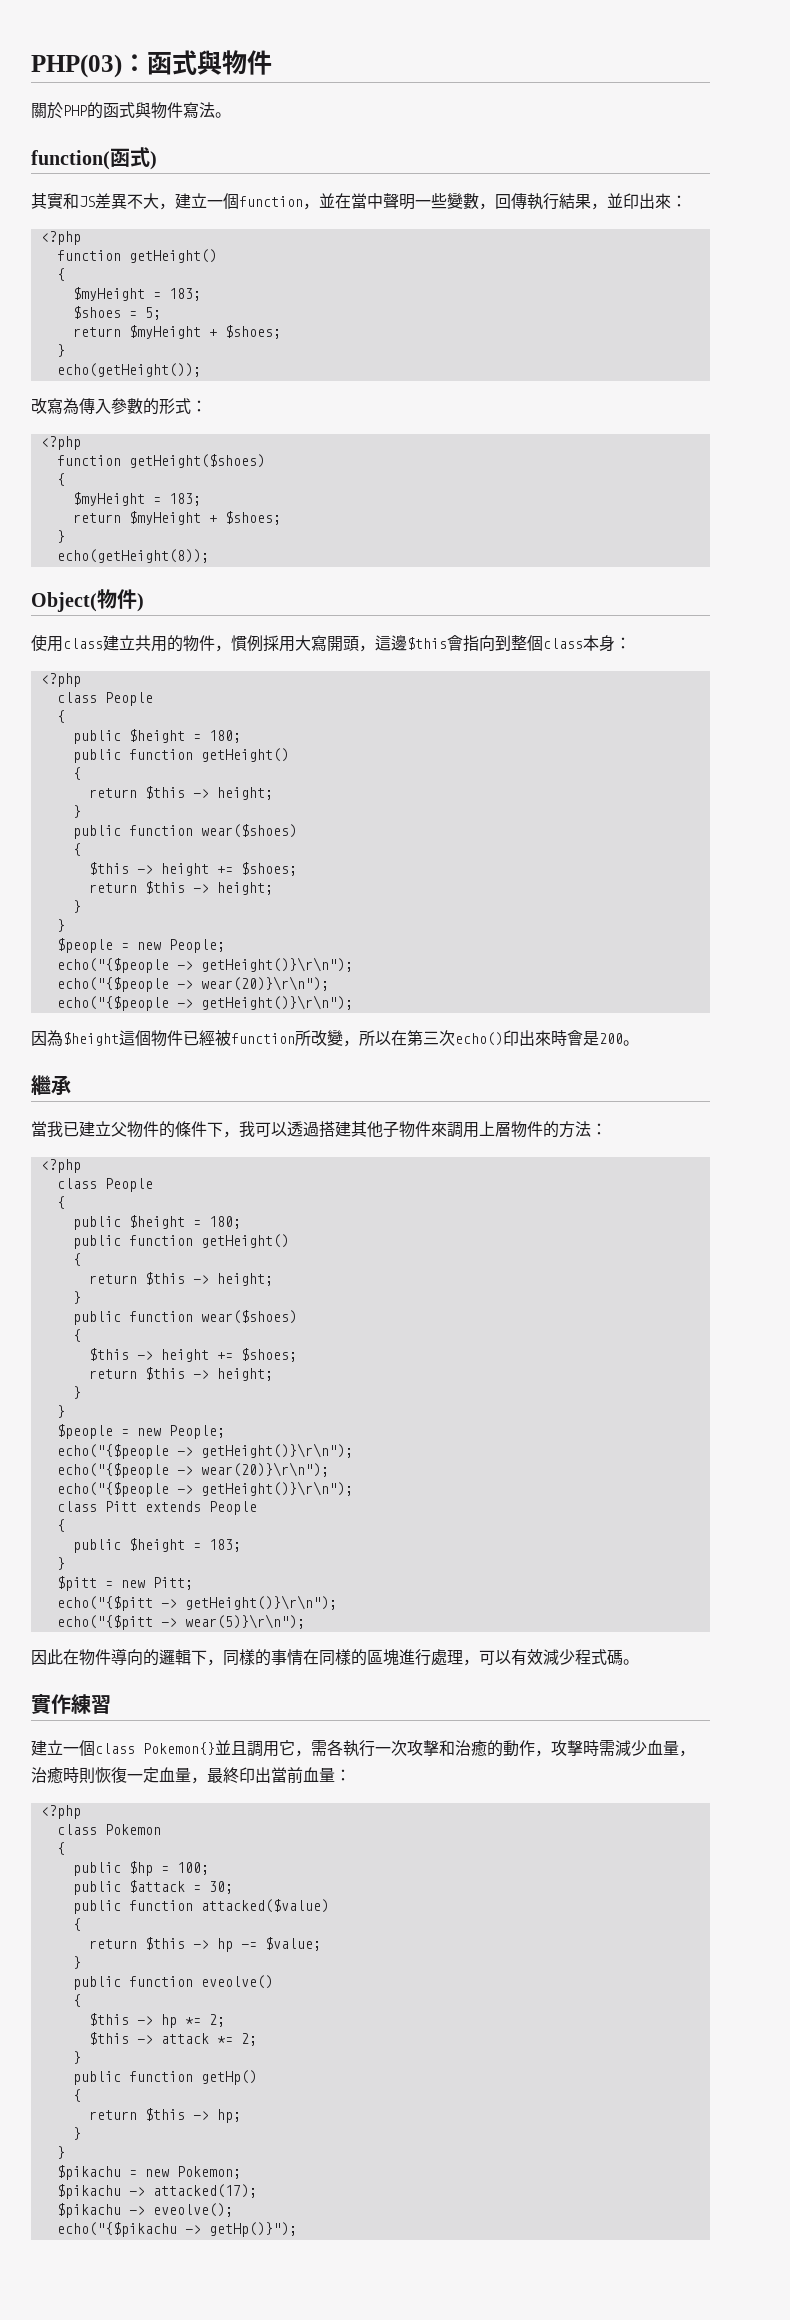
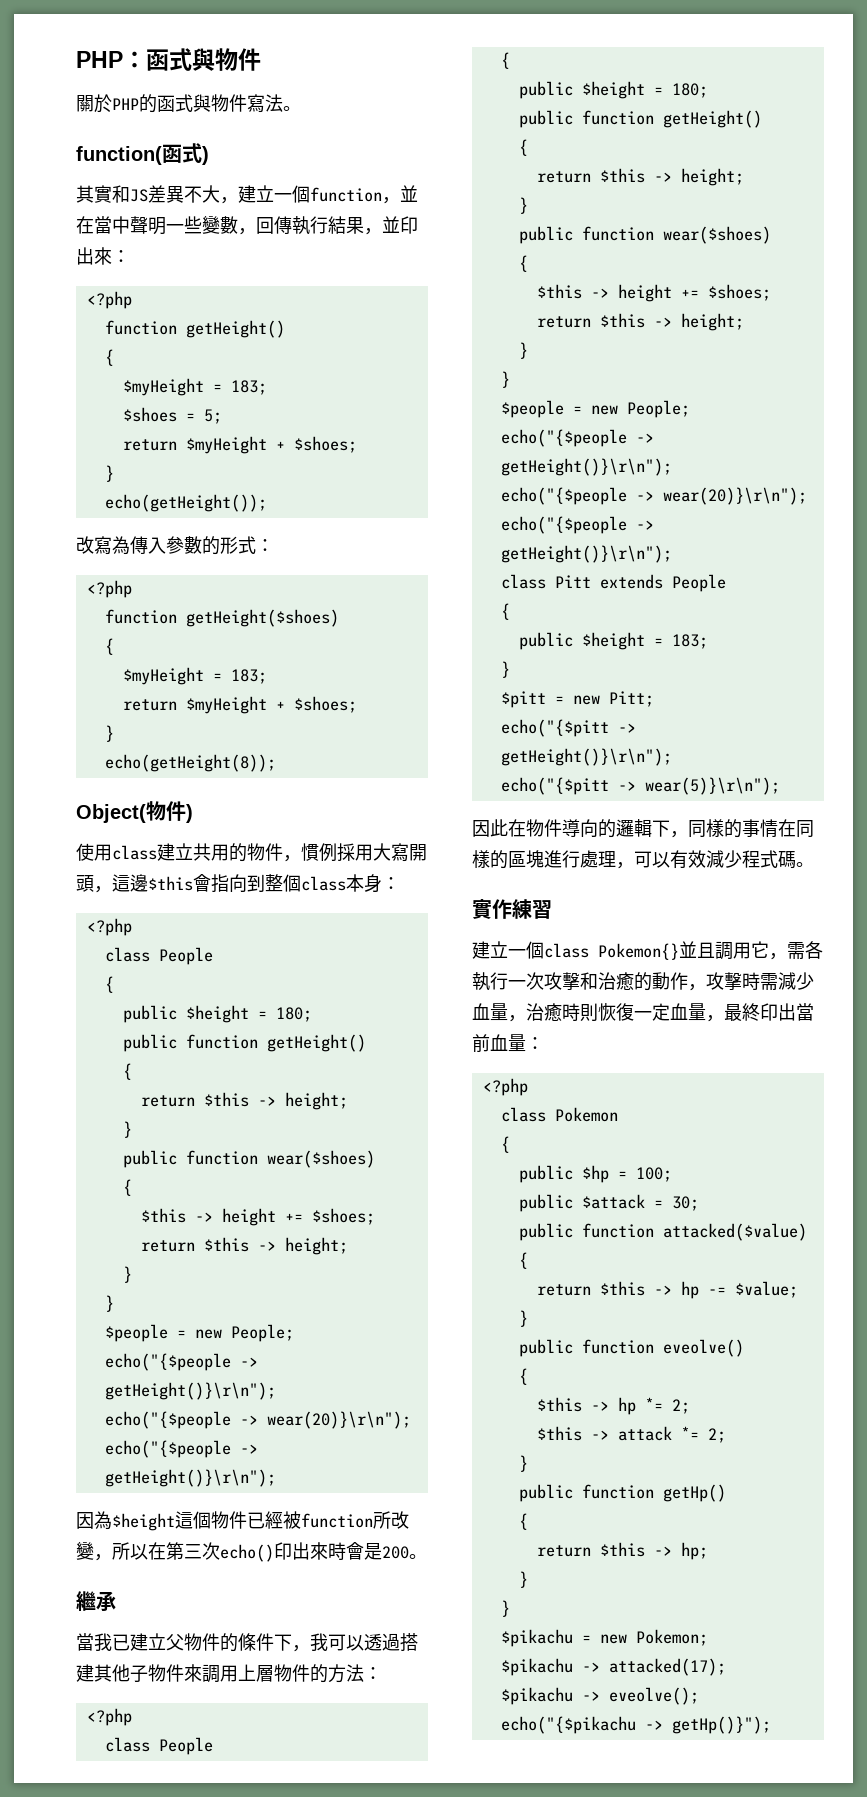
- PHP(03)：函式與物件
+ PHP：函式與物件

